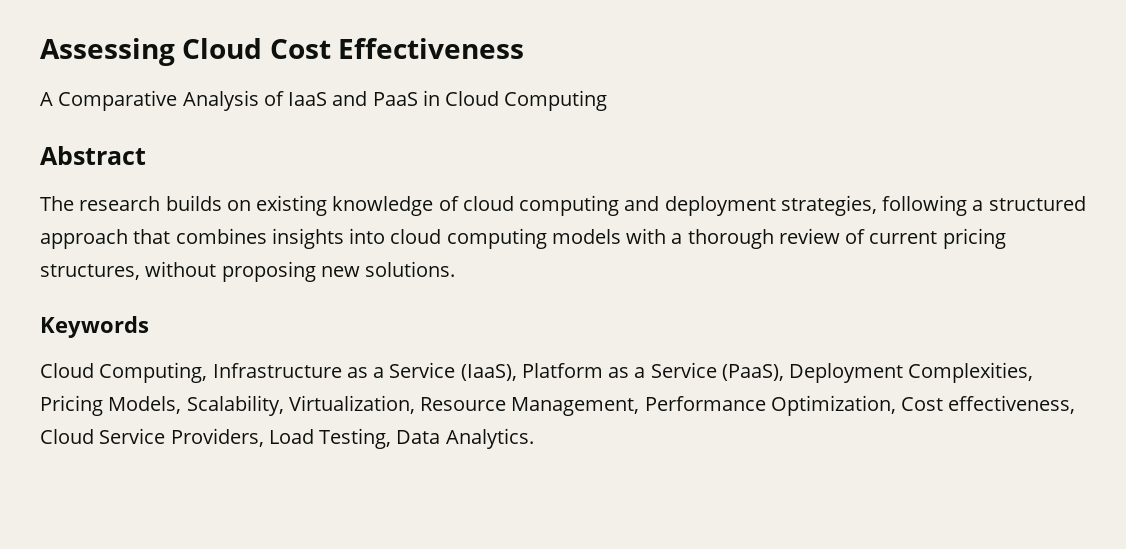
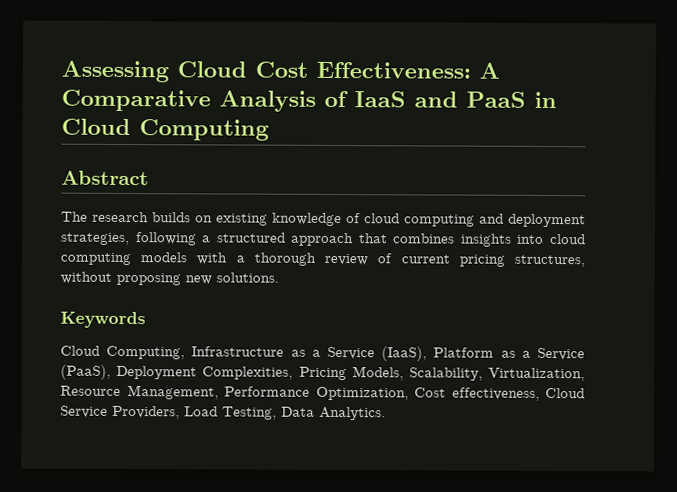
- Assessing Cloud Cost Effectiveness
- A Comparative Analysis of IaaS and PaaS in Cloud Computing
+ Assessing Cloud Cost Effectiveness: A Comparative Analysis of IaaS and PaaS in Cloud Computing

